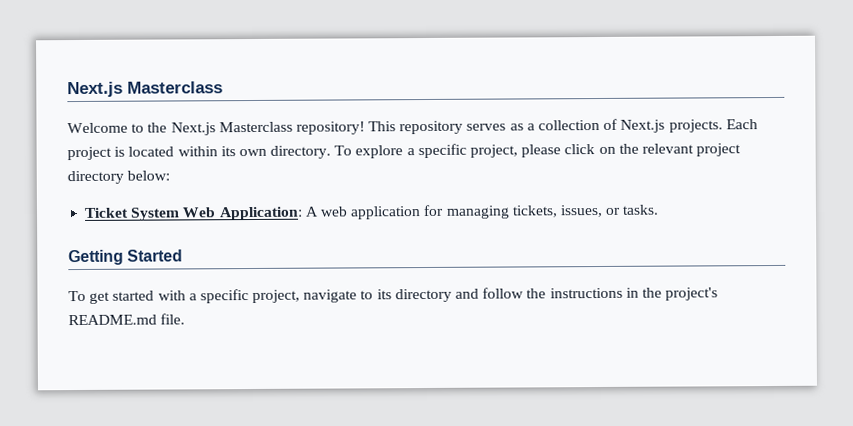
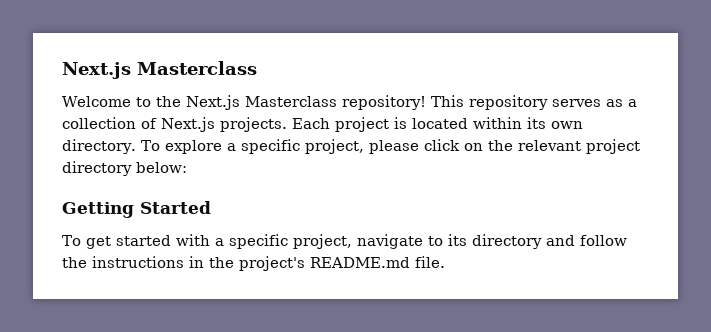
- Ticket System Web Application: A web application for managing tickets, issues, or tasks.

